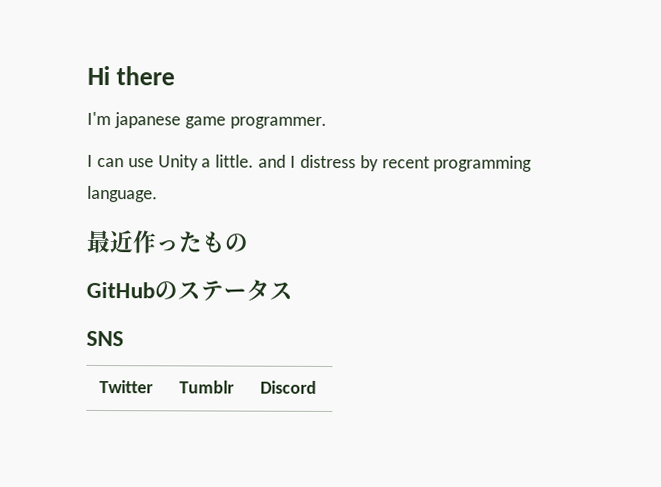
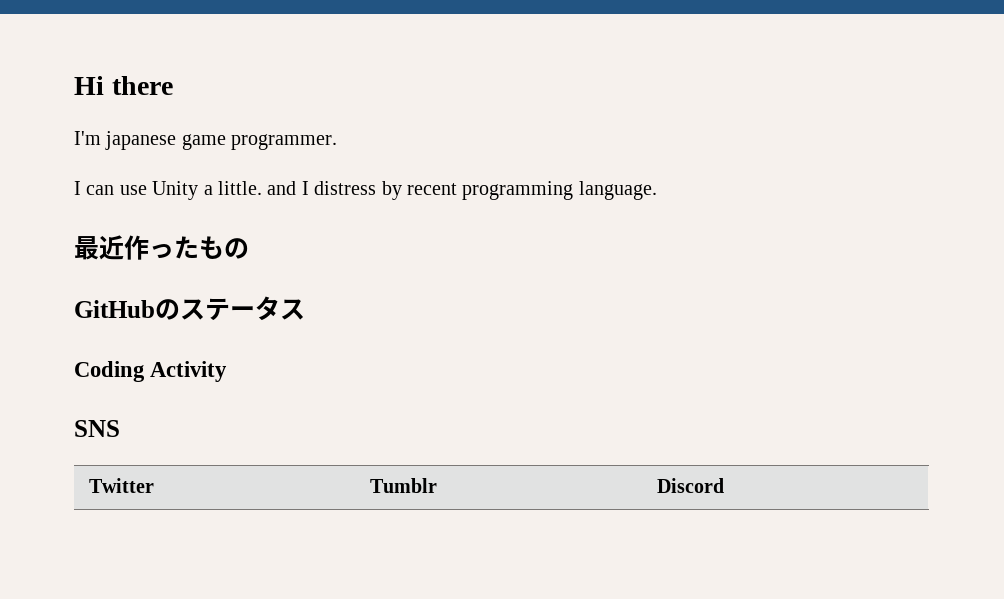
+ Coding Activity

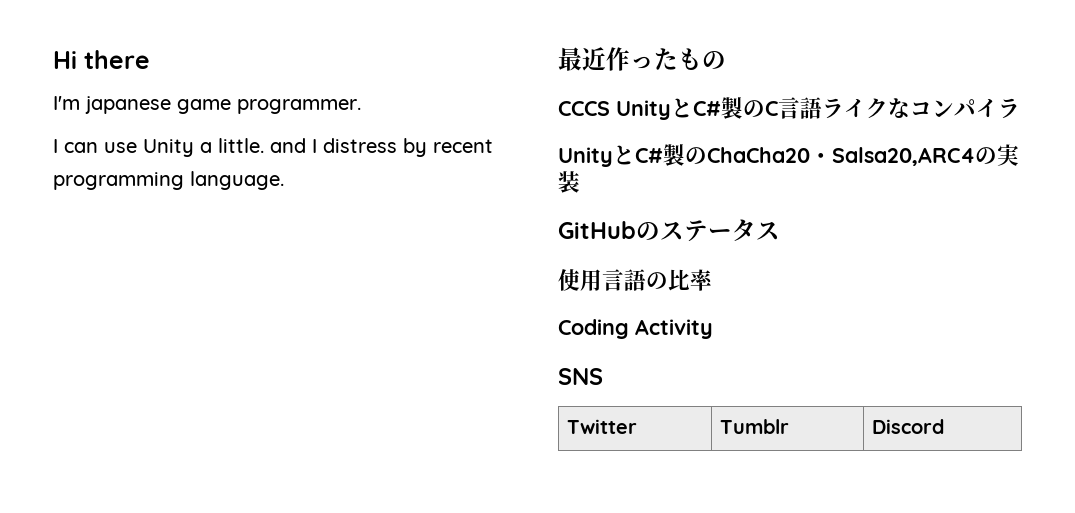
+ CCCS UnityとC#製のC言語ライクなコンパイラ
+ UnityとC#製のChaCha20・Salsa20,ARC4の実装
+ 使用言語の比率

